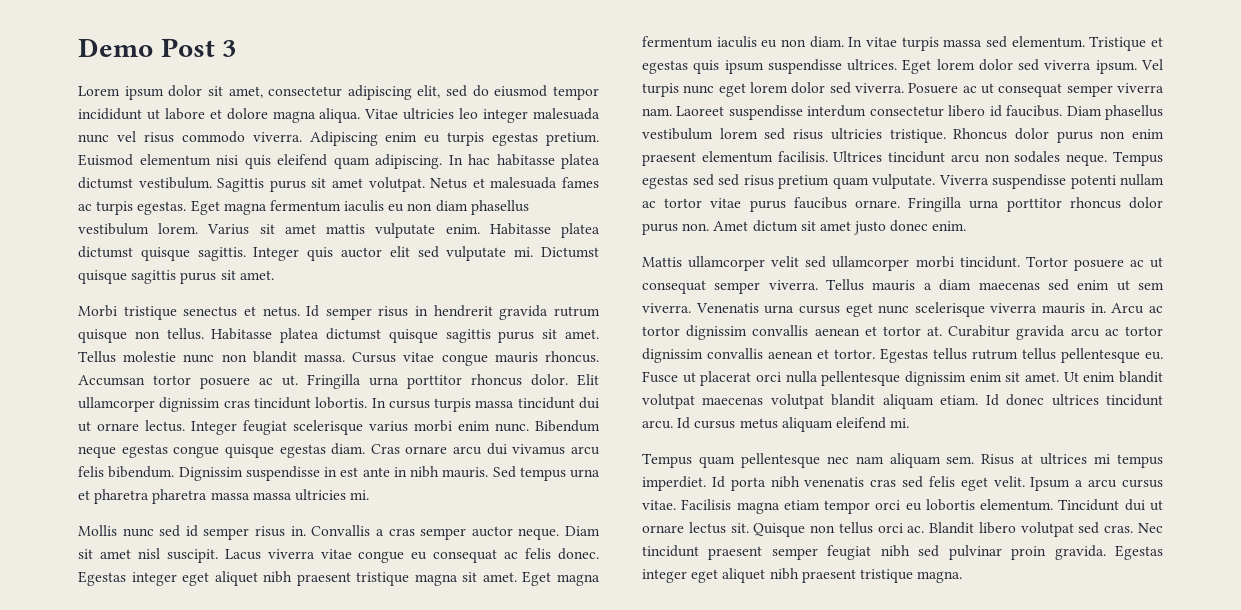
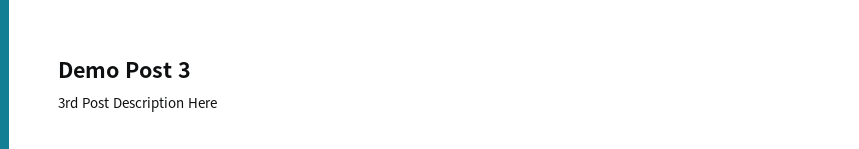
- Lorem ipsum dolor sit amet, consectetur adipiscing elit, sed do eiusmod tempor incididunt ut labore et dolore magna aliqua. Vitae ultricies leo integer malesuada nunc vel risus commodo viverra. Adipiscing enim eu turpis egestas pretium. Euismod elementum nisi quis eleifend quam adipiscing. In hac habitasse platea dictumst vestibulum. Sagittis purus sit amet volutpat. Netus et malesuada fames ac turpis egestas. Eget magna fermentum iaculis eu non diam phasellus vestibulum lorem. Varius sit amet mattis vulputate enim. Habitasse platea dictumst quisque sagittis. Integer quis auctor elit sed vulputate mi. Dictumst quisque sagittis purus sit amet.
- Morbi tristique senectus et netus. Id semper risus in hendrerit gravida rutrum quisque non tellus. Habitasse platea dictumst quisque sagittis purus sit amet. Tellus molestie nunc non blandit massa. Cursus vitae congue mauris rhoncus. Accumsan tortor posuere ac ut. Fringilla urna porttitor rhoncus dolor. Elit ullamcorper dignissim cras tincidunt lobortis. In cursus turpis massa tincidunt dui ut ornare lectus. Integer feugiat scelerisque varius morbi enim nunc. Bibendum neque egestas congue quisque egestas diam. Cras ornare arcu dui vivamus arcu felis bibendum. Dignissim suspendisse in est ante in nibh mauris. Sed tempus urna et pharetra pharetra massa massa ultricies mi.
- Mollis nunc sed id semper risus in. Convallis a cras semper auctor neque. Diam sit amet nisl suscipit. Lacus viverra vitae congue eu consequat ac felis donec. Egestas integer eget aliquet nibh praesent tristique magna sit amet. Eget magna fermentum iaculis eu non diam. In vitae turpis massa sed elementum. Tristique et egestas quis ipsum suspendisse ultrices. Eget lorem dolor sed viverra ipsum. Vel turpis nunc eget lorem dolor sed viverra. Posuere ac ut consequat semper viverra nam. Laoreet suspendisse interdum consectetur libero id faucibus. Diam phasellus vestibulum lorem sed risus ultricies tristique. Rhoncus dolor purus non enim praesent elementum facilisis. Ultrices tincidunt arcu non sodales neque. Tempus egestas sed sed risus pretium quam vulputate. Viverra suspendisse potenti nullam ac tortor vitae purus faucibus ornare. Fringilla urna porttitor rhoncus dolor purus non. Amet dictum sit amet justo donec enim.
- Mattis ullamcorper velit sed ullamcorper morbi tincidunt. Tortor posuere ac ut consequat semper viverra. Tellus mauris a diam maecenas sed enim ut sem viverra. Venenatis urna cursus eget nunc scelerisque viverra mauris in. Arcu ac tortor dignissim convallis aenean et tortor at. Curabitur gravida arcu ac tortor dignissim convallis aenean et tortor. Egestas tellus rutrum tellus pellentesque eu. Fusce ut placerat orci nulla pellentesque dignissim enim sit amet. Ut enim blandit volutpat maecenas volutpat blandit aliquam etiam. Id donec ultrices tincidunt arcu. Id cursus metus aliquam eleifend mi.
- Tempus quam pellentesque nec nam aliquam sem. Risus at ultrices mi tempus imperdiet. Id porta nibh venenatis cras sed felis eget velit. Ipsum a arcu cursus vitae. Facilisis magna etiam tempor orci eu lobortis elementum. Tincidunt dui ut ornare lectus sit. Quisque non tellus orci ac. Blandit libero volutpat sed cras. Nec tincidunt praesent semper feugiat nibh sed pulvinar proin gravida. Egestas integer eget aliquet nibh praesent tristique magna.
+ 3rd Post Description Here

